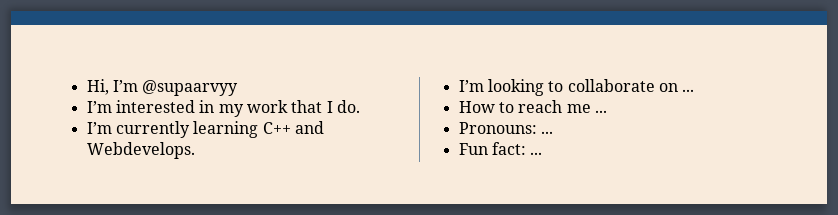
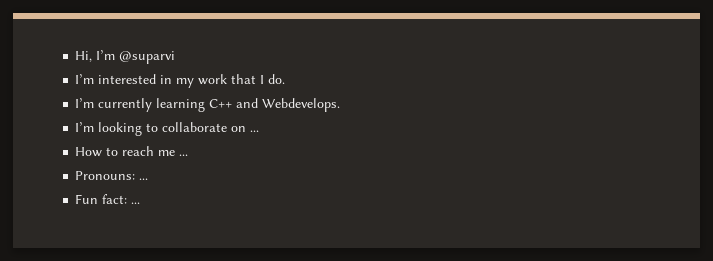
- Hi, I’m @supaarvyy
+ Hi, I’m @suparvi

